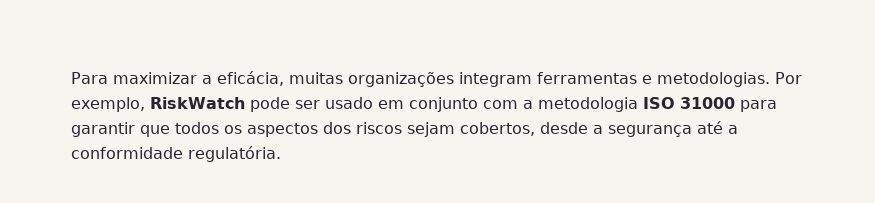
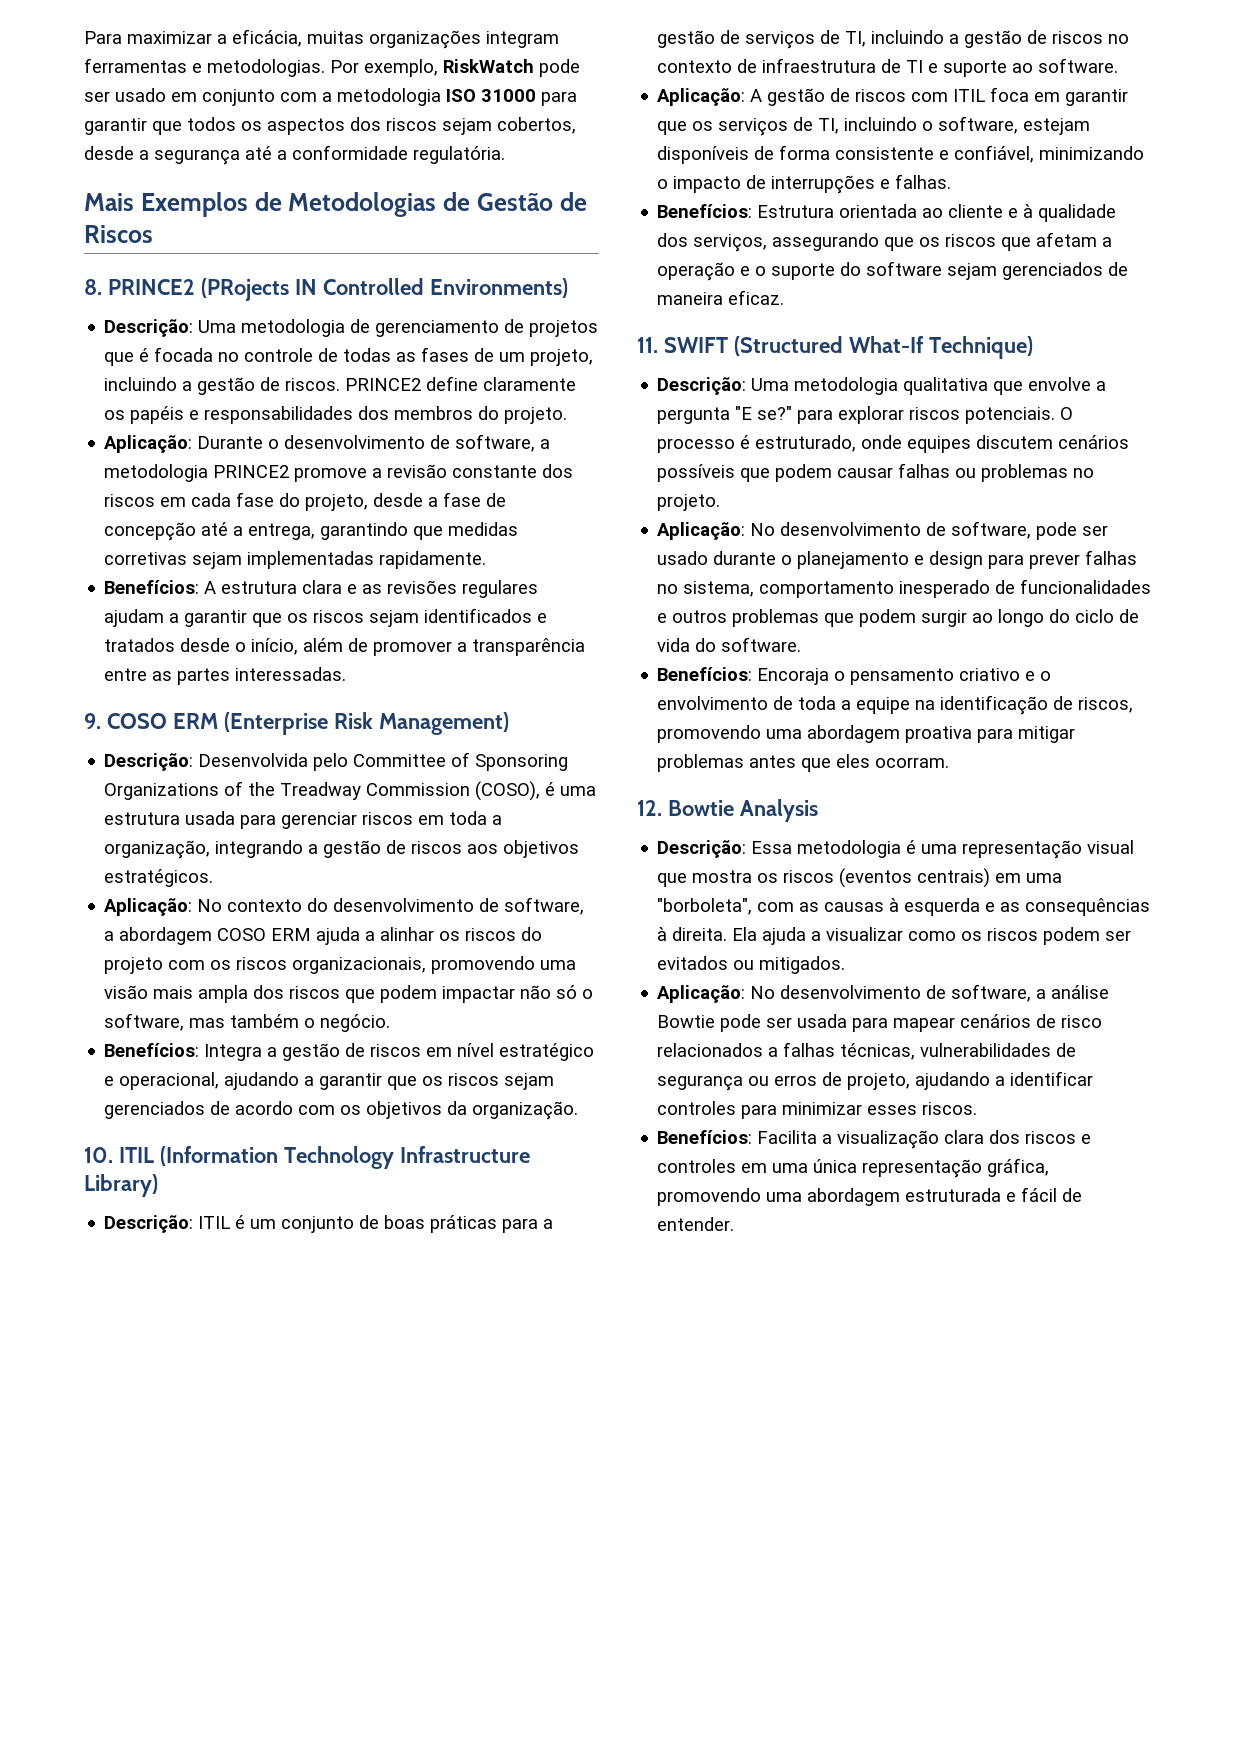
+ Mais Exemplos de Metodologias de Gestão de Riscos
+ 8. PRINCE2 (PRojects IN Controlled Environments)
+ Descrição: Uma metodologia de gerenciamento de projetos que é focada no controle de todas as fases de um projeto, incluindo a gestão de riscos. PRINCE2 define claramente os papéis e responsabilidades dos membros do projeto.
+ Aplicação: Durante o desenvolvimento de software, a metodologia PRINCE2 promove a revisão constante dos riscos em cada fase do projeto, desde a fase de concepção até a entrega, garantindo que medidas corretivas sejam implementadas rapidamente.
+ Benefícios: A estrutura clara e as revisões regulares ajudam a garantir que os riscos sejam identificados e tratados desde o início, além de promover a transparência entre as partes interessadas.
+ 9. COSO ERM (Enterprise Risk Management)
+ Descrição: Desenvolvida pelo Committee of Sponsoring Organizations of the Treadway Commission (COSO), é uma estrutura usada para gerenciar riscos em toda a organização, integrando a gestão de riscos aos objetivos estratégicos.
+ Aplicação: No contexto do desenvolvimento de software, a abordagem COSO ERM ajuda a alinhar os riscos do projeto com os riscos organizacionais, promovendo uma visão mais ampla dos riscos que podem impactar não só o software, mas também o negócio.
+ Benefícios: Integra a gestão de riscos em nível estratégico e operacional, ajudando a garantir que os riscos sejam gerenciados de acordo com os objetivos da organização.
+ 10. ITIL (Information Technology Infrastructure Library)
+ Descrição: ITIL é um conjunto de boas práticas para a gestão de serviços de TI, incluindo a gestão de riscos no contexto de infraestrutura de TI e suporte ao software.
+ Aplicação: A gestão de riscos com ITIL foca em garantir que os serviços de TI, incluindo o software, estejam disponíveis de forma consistente e confiável, minimizando o impacto de interrupções e falhas.
+ Benefícios: Estrutura orientada ao cliente e à qualidade dos serviços, assegurando que os riscos que afetam a operação e o suporte do software sejam gerenciados de maneira eficaz.
+ 11. SWIFT (Structured What-If Technique)
+ Descrição: Uma metodologia qualitativa que envolve a pergunta "E se?" para explorar riscos potenciais. O processo é estruturado, onde equipes discutem cenários possíveis que podem causar falhas ou problemas no projeto.
+ Aplicação: No desenvolvimento de software, pode ser usado durante o planejamento e design para prever falhas no sistema, comportamento inesperado de funcionalidades e outros problemas que podem surgir ao longo do ciclo de vida do software.
+ Benefícios: Encoraja o pensamento criativo e o envolvimento de toda a equipe na identificação de riscos, promovendo uma abordagem proativa para mitigar problemas antes que eles ocorram.
+ 12. Bowtie Analysis
+ Descrição: Essa metodologia é uma representação visual que mostra os riscos (eventos centrais) em uma "borboleta", com as causas à esquerda e as consequências à direita. Ela ajuda a visualizar como os riscos podem ser evitados ou mitigados.
+ Aplicação: No desenvolvimento de software, a análise Bowtie pode ser usada para mapear cenários de risco relacionados a falhas técnicas, vulnerabilidades de segurança ou erros de projeto, ajudando a identificar controles para minimizar esses riscos.
+ Benefícios: Facilita a visualização clara dos riscos e controles em uma única representação gráfica, promovendo uma abordagem estruturada e fácil de entender.

